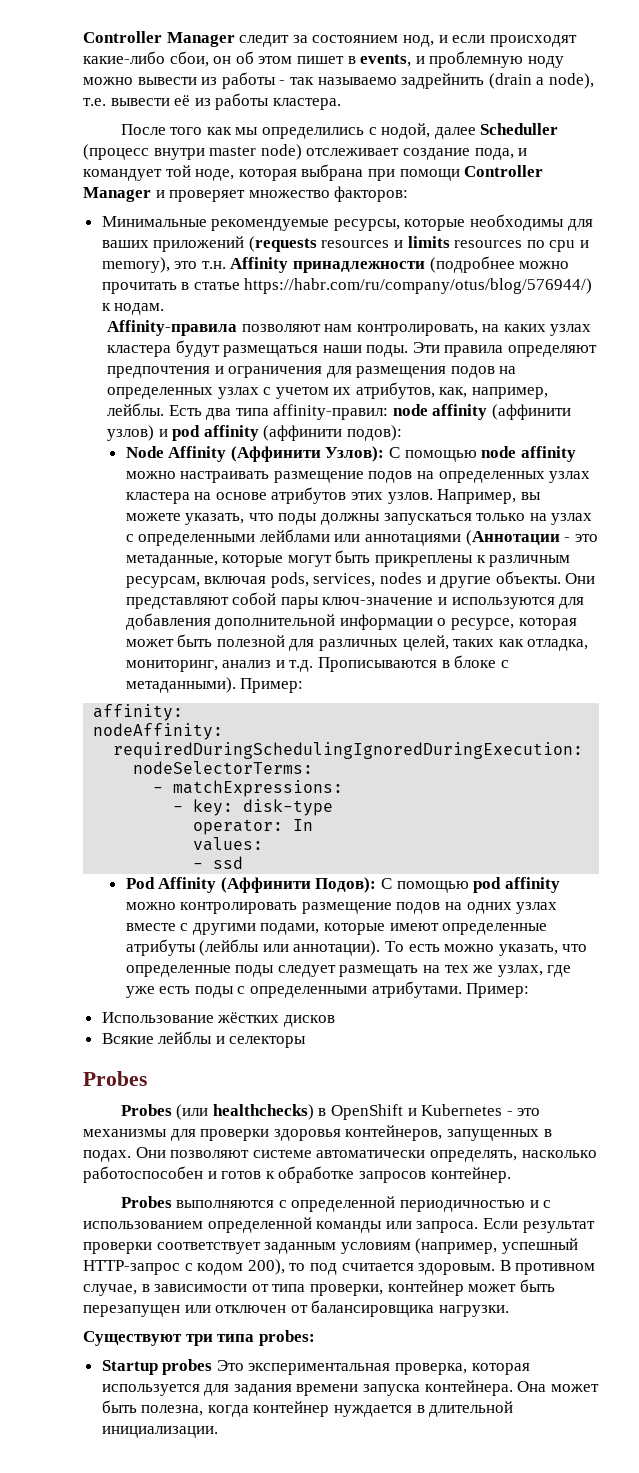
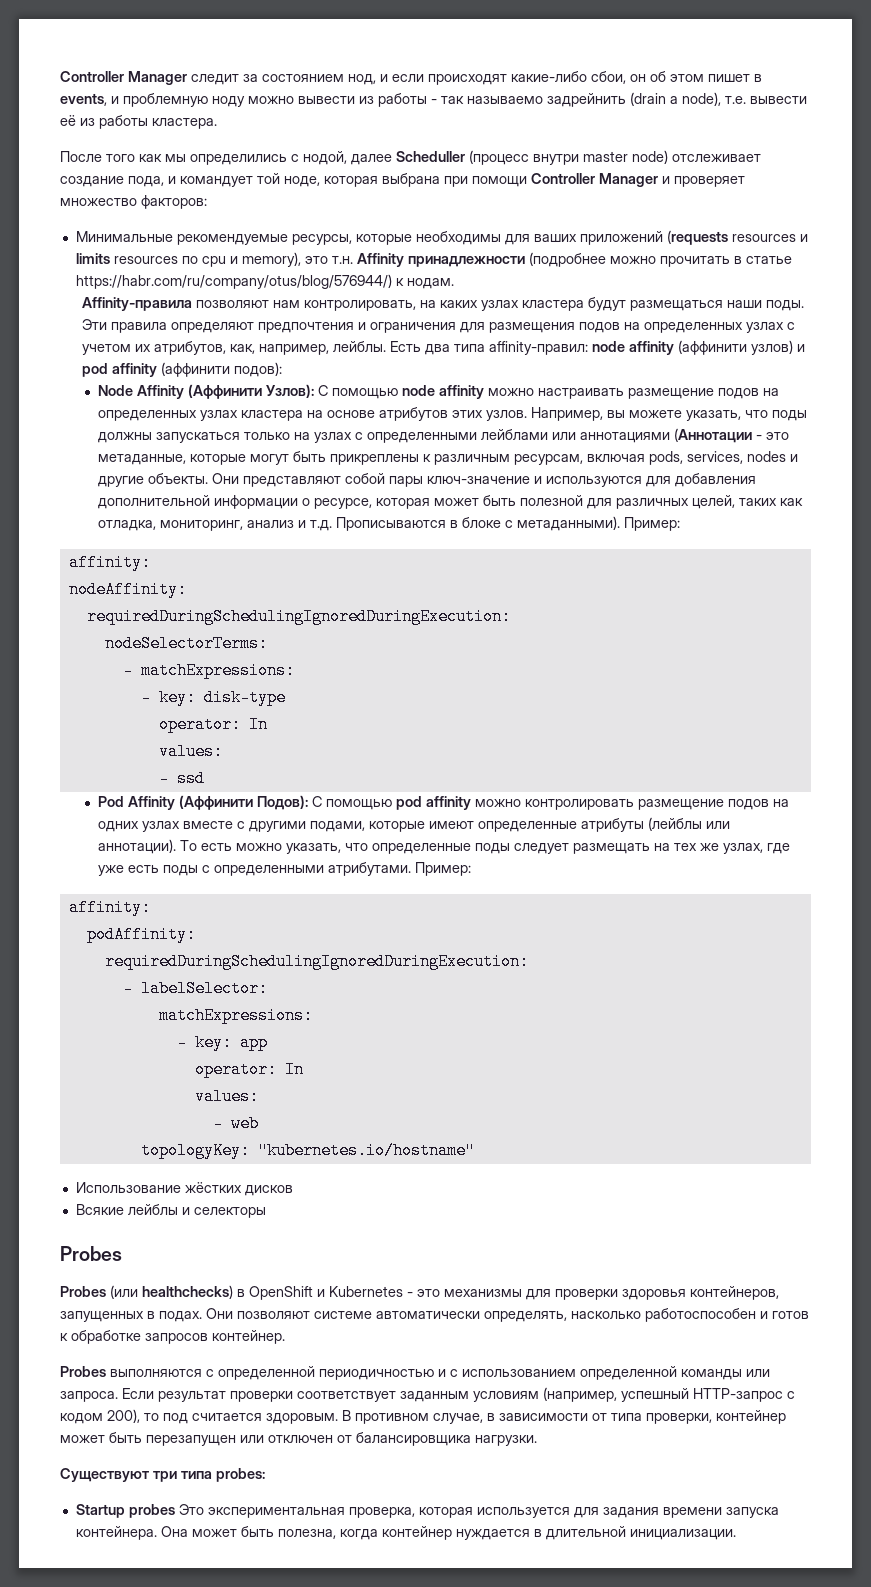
  То есть можно указать, что определенные поды следует размещать на тех же узлах, где уже есть поды с определенными атрибутами. Пример:
+ affinity:
+ podAffinity:
+ requiredDuringSchedulingIgnoredDuringExecution:
+ - labelSelector:
+ matchExpressions:
+ - key: app
+ operator: In
+ values:
+ - web
+ topologyKey: "kubernetes.io/hostname"

